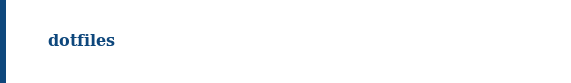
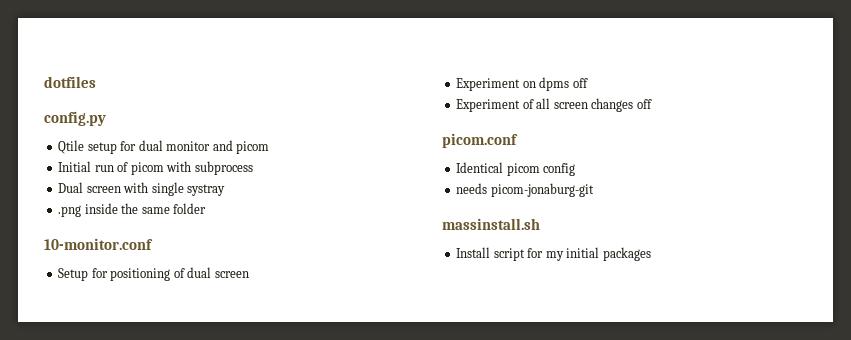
+ config.py
+ Qtile setup for dual monitor and picom
+ Initial run of picom with subprocess
+ Dual screen with single systray
+ .png inside the same folder
+ 10-monitor.conf
+ Setup for positioning of dual screen
+ Experiment on dpms off
+ Experiment of all screen changes off
+ picom.conf
+ Identical picom config
+ needs picom-jonaburg-git
+ massinstall.sh
+ Install script for my initial packages

